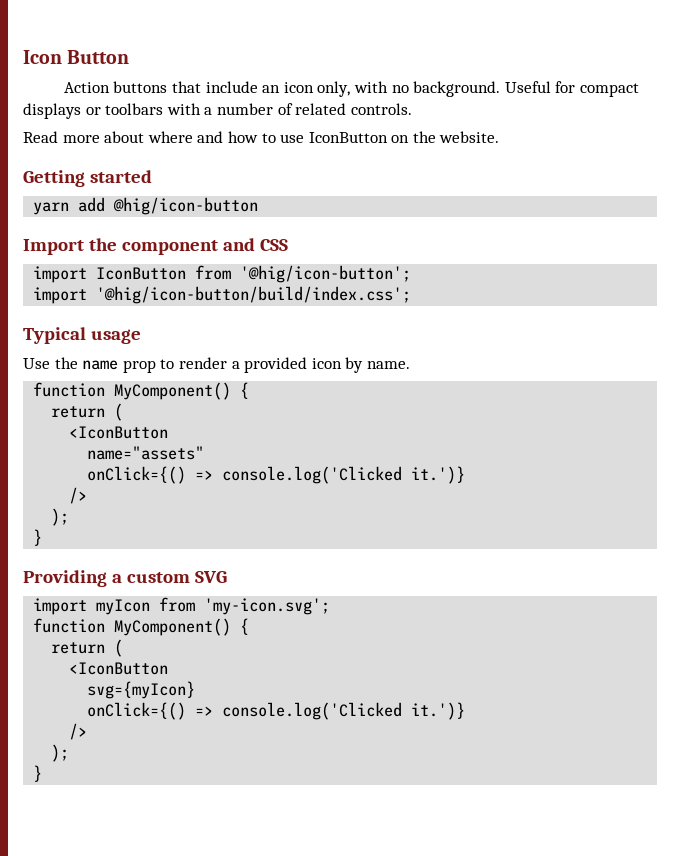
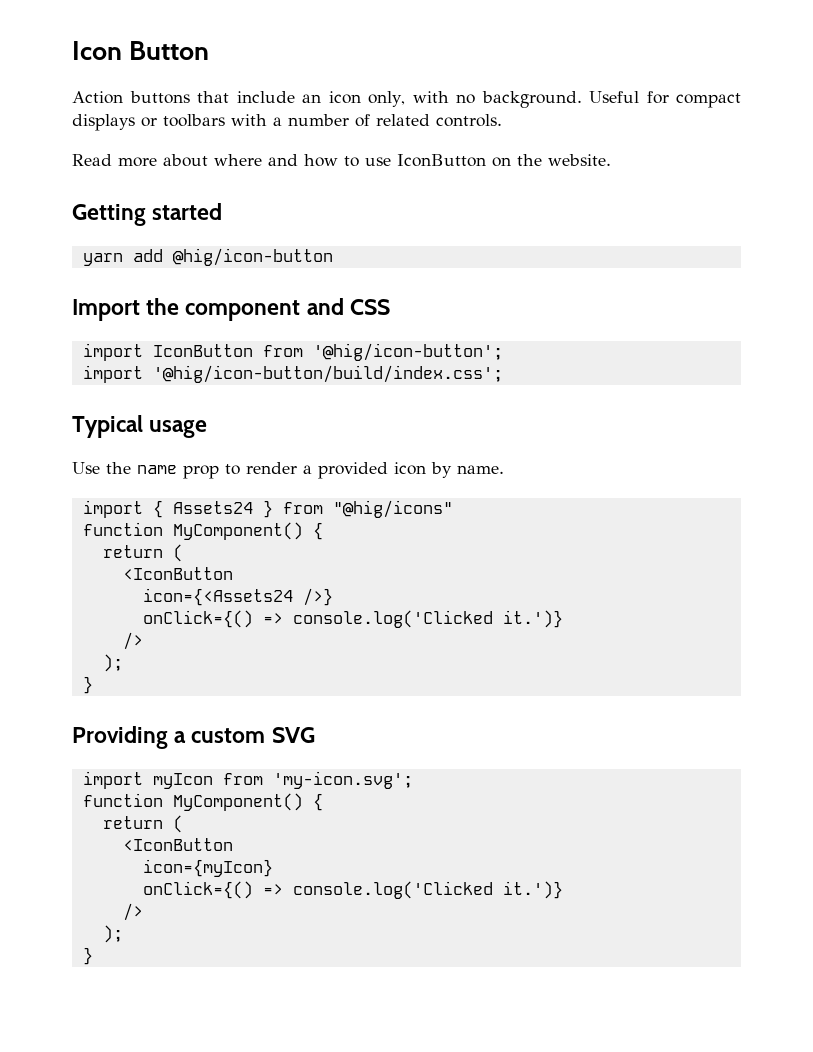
  Use the name prop to render a provided icon by name.
+ import { Assets24 } from "@hig/icons"
  function MyComponent() {
  return (
  <IconButton
- name="assets"
+ icon={<Assets24 />}
- svg={myIcon}
+ icon={myIcon}

